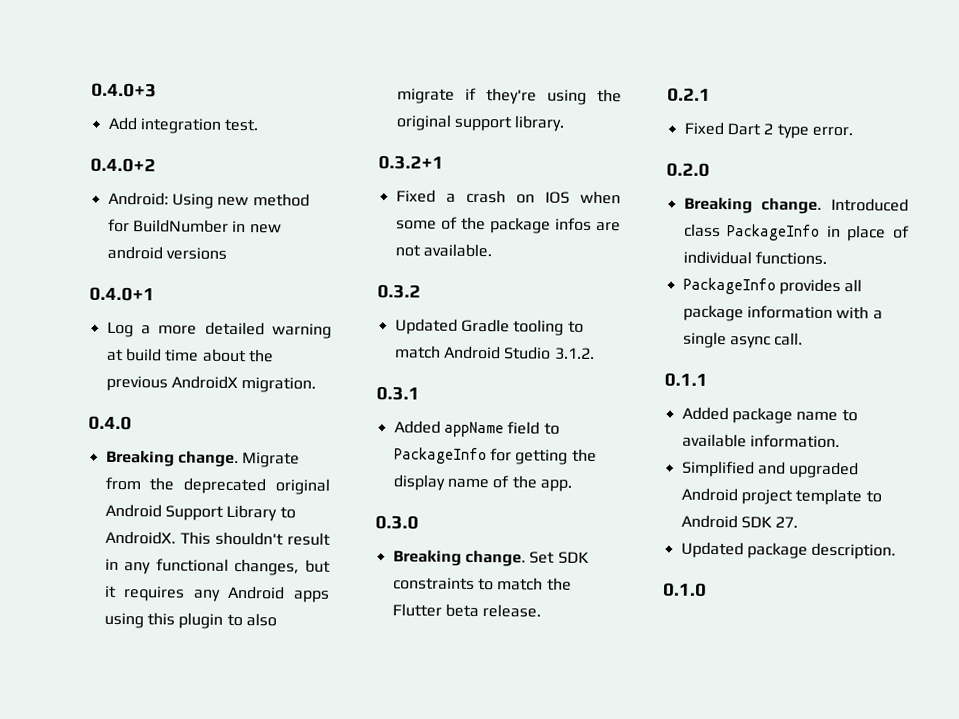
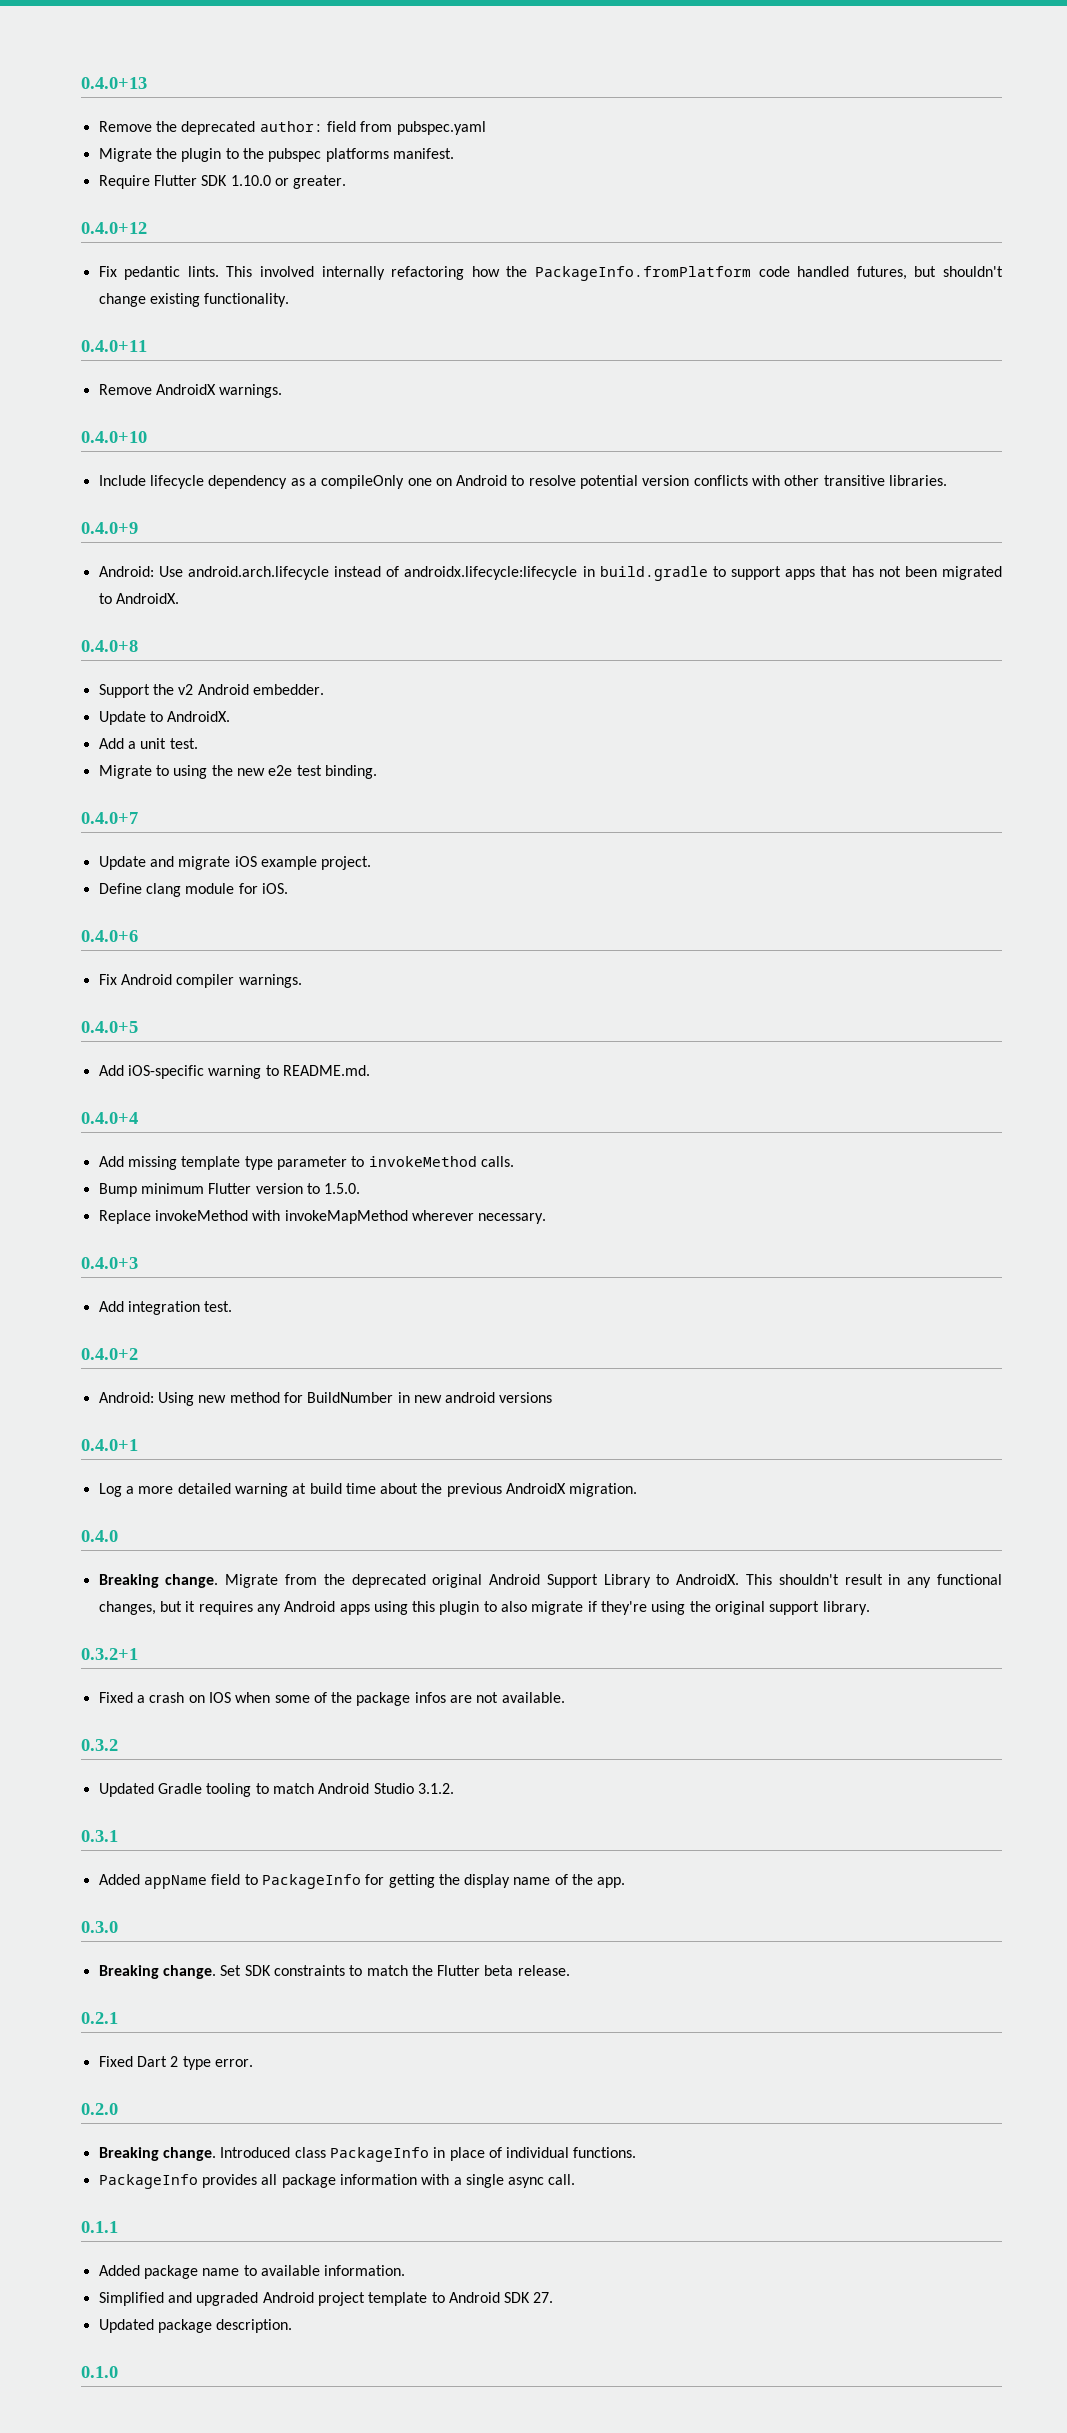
+ 0.4.0+13
+ Remove the deprecated author: field from pubspec.yaml
+ Migrate the plugin to the pubspec platforms manifest.
+ Require Flutter SDK 1.10.0 or greater.
+ 0.4.0+12
+ Fix pedantic lints. This involved internally refactoring how the PackageInfo.fromPlatform code handled futures, but shouldn't change existing functionality.
+ 0.4.0+11
+ Remove AndroidX warnings.
+ 0.4.0+10
+ Include lifecycle dependency as a compileOnly one on Android to resolve potential version conflicts with other transitive libraries.
+ 0.4.0+9
+ Android: Use android.arch.lifecycle instead of androidx.lifecycle:lifecycle in build.gradle to support apps that has not been migrated to AndroidX.
+ 0.4.0+8
+ Support the v2 Android embedder.
+ Update to AndroidX.
+ Add a unit test.
+ Migrate to using the new e2e test binding.
+ 0.4.0+7
+ Update and migrate iOS example project.
+ Define clang module for iOS.
+ 0.4.0+6
+ Fix Android compiler warnings.
+ 0.4.0+5
+ Add iOS-specific warning to README.md.
+ 0.4.0+4
+ Add missing template type parameter to invokeMethod calls.
+ Bump minimum Flutter version to 1.5.0.
+ Replace invokeMethod with invokeMapMethod wherever necessary.

